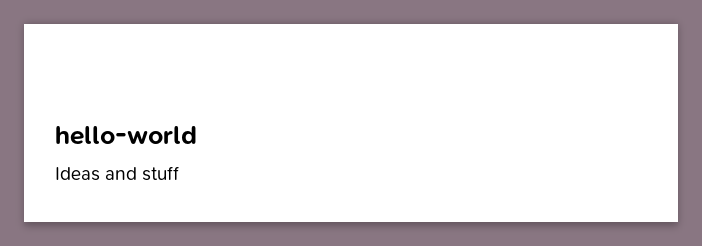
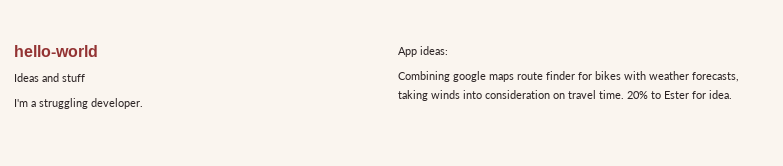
+ I'm a struggling developer.
+ App ideas:
+ Combining google maps route finder for bikes with weather forecasts, taking winds into consideration on travel time. 20% to Ester for idea.

